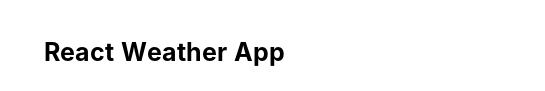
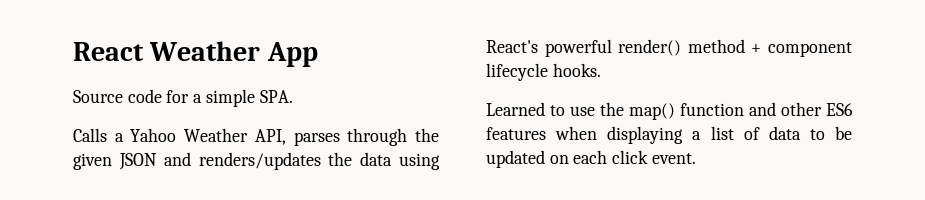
+ Source code for a simple SPA.
+ Calls a Yahoo Weather API, parses through the given JSON and renders/updates the data using React's powerful render() method + component lifecycle hooks.
+ Learned to use the map() function and other ES6 features when displaying a list of data to be updated on each click event.

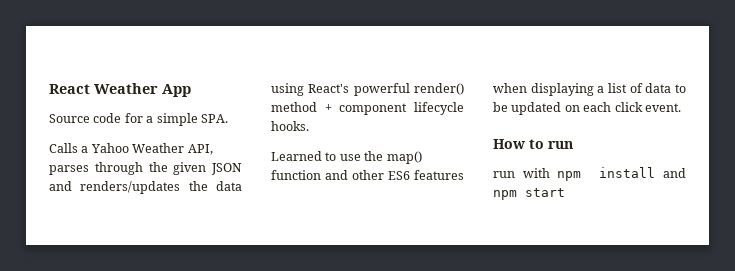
+ How to run
+ run with npm install and npm start

